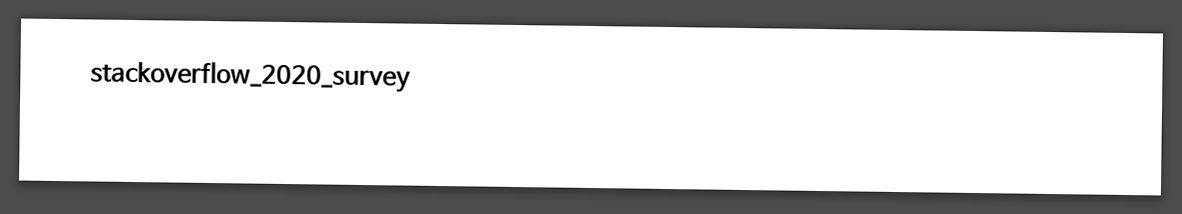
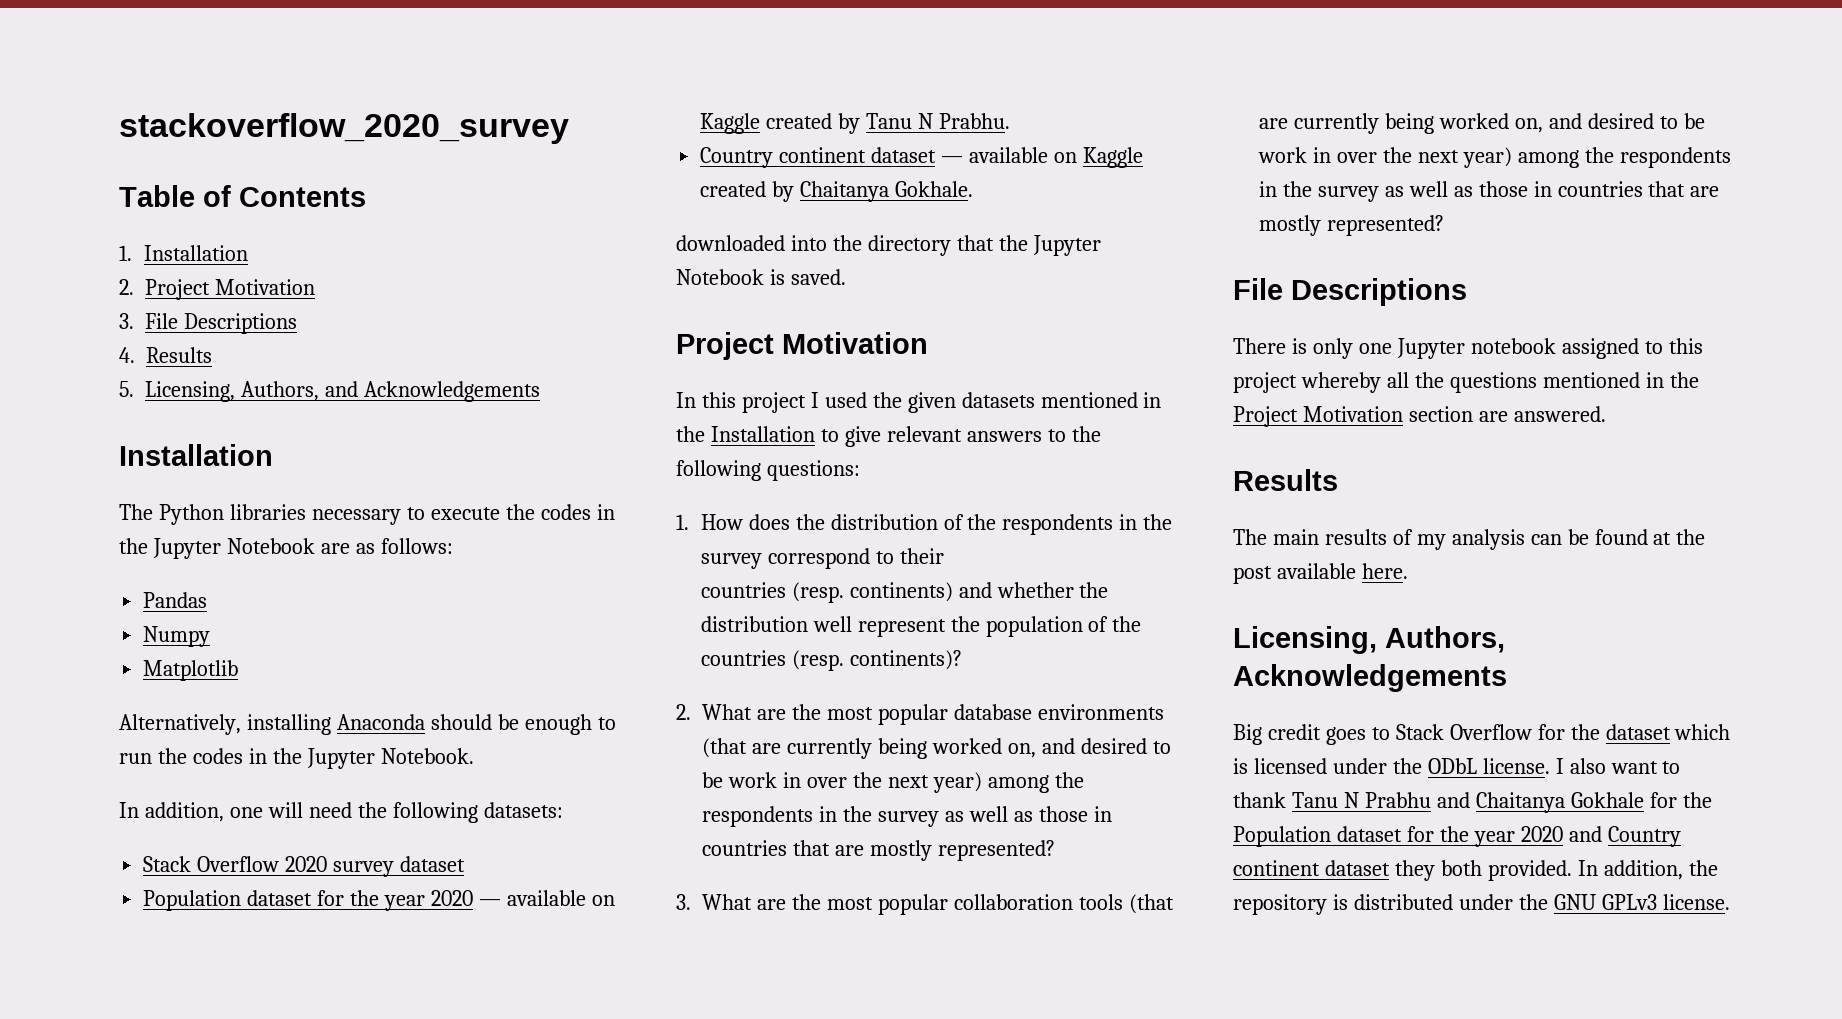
+ Table of Contents
+ 1. Installation
+ 2. Project Motivation
+ 3. File Descriptions
+ 4. Results
+ 5. Licensing, Authors, and Acknowledgements
+ Installation
+ The Python libraries necessary to execute the codes in the Jupyter Notebook are as follows:
+ Pandas
+ Numpy
+ Matplotlib
+ Alternatively, installing Anaconda should be enough to run the codes in the Jupyter Notebook.
+ In addition, one will need the following datasets:
+ Stack Overflow 2020 survey dataset
+ Population dataset for the year 2020 — available on Kaggle created by Tanu N Prabhu.
+ Country continent dataset — available on Kaggle created by Chaitanya Gokhale.
+ downloaded into the directory that the Jupyter Notebook is saved.
+ Project Motivation
+ In this project I used the given datasets mentioned in the Installation to give relevant answers to the following questions:
+ 1. How does the distribution of the respondents in the survey correspond to their
+ countries (resp. continents) and whether the distribution well represent the population of the countries (resp. continents)?
+ 2. What are the most popular database environments (that are currently being worked on, and desired to be work in over the next year) among the respondents in the survey as well as those in countries that are mostly represented?
+ 3. What are the most popular collaboration tools (that are currently being worked on, and desired to be work in over the next year) among the respondents in the survey as well as those in countries that are mostly represented?
+ File Descriptions
+ There is only one Jupyter notebook assigned to this project whereby all the questions mentioned in the Project Motivation section are answered.
+ Results
+ The main results of my analysis can be found at the post available here.
+ Licensing, Authors, Acknowledgements
+ Big credit goes to Stack Overflow for the dataset which is licensed under the ODbL license. I also want to thank Tanu N Prabhu and Chaitanya Gokhale for the Population dataset for the year 2020 and Country continent dataset they both provided. In addition, the repository is distributed under the GNU GPLv3 license.

